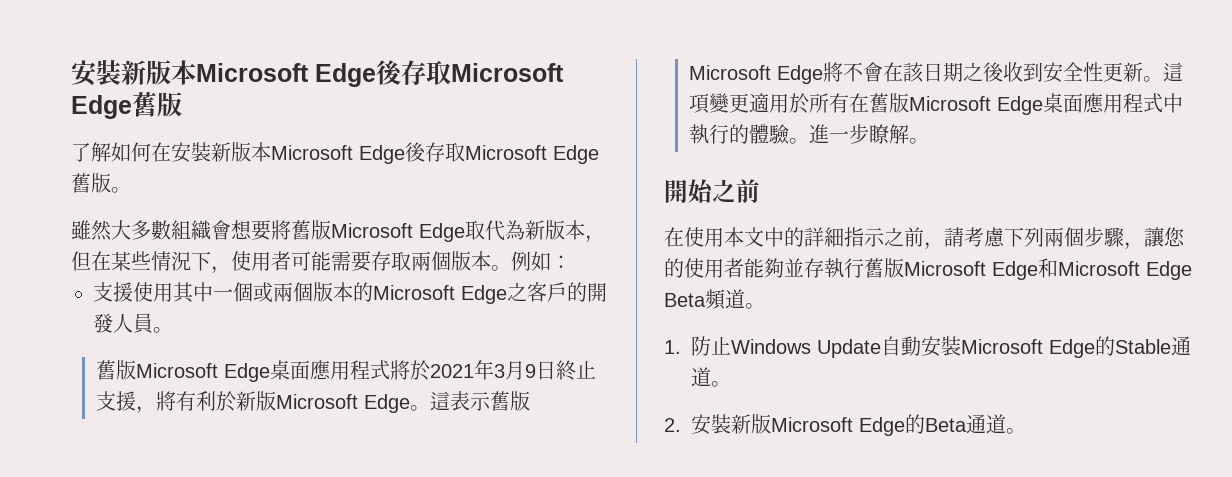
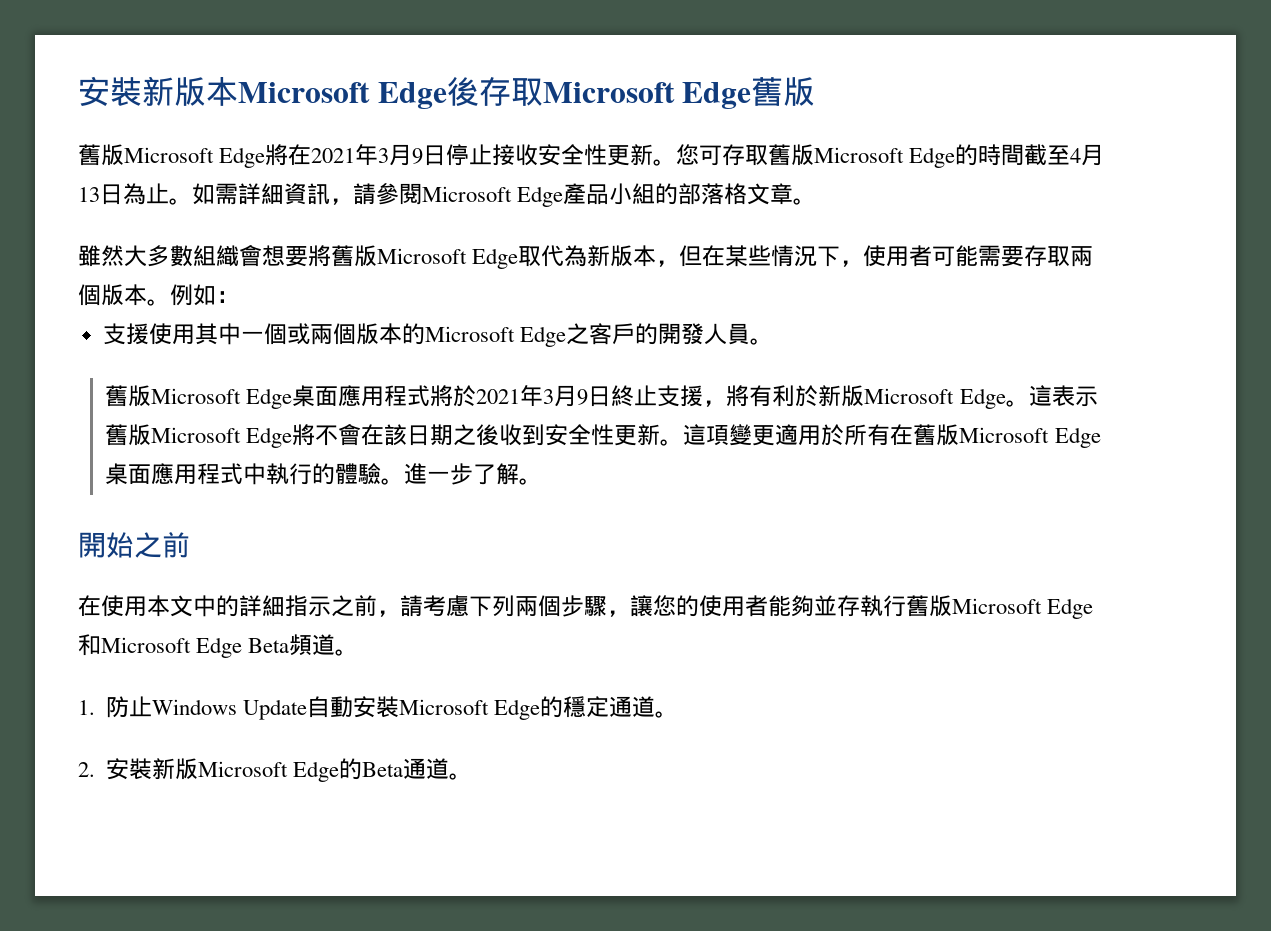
- 了解如何在安裝新版本Microsoft Edge後存取Microsoft Edge舊版。
+ 舊版Microsoft Edge將在2021年3月9日停止接收安全性更新。您可存取舊版Microsoft Edge的時間截至4月13日為止。如需詳細資訊，請參閱Microsoft Edge產品小組的部落格文章。
- 進一步瞭解。
+ 進一步了解。
- 1.防止Windows Update自動安裝Microsoft Edge的Stable通道。
+ 1.防止Windows Update自動安裝Microsoft Edge的穩定通道。

